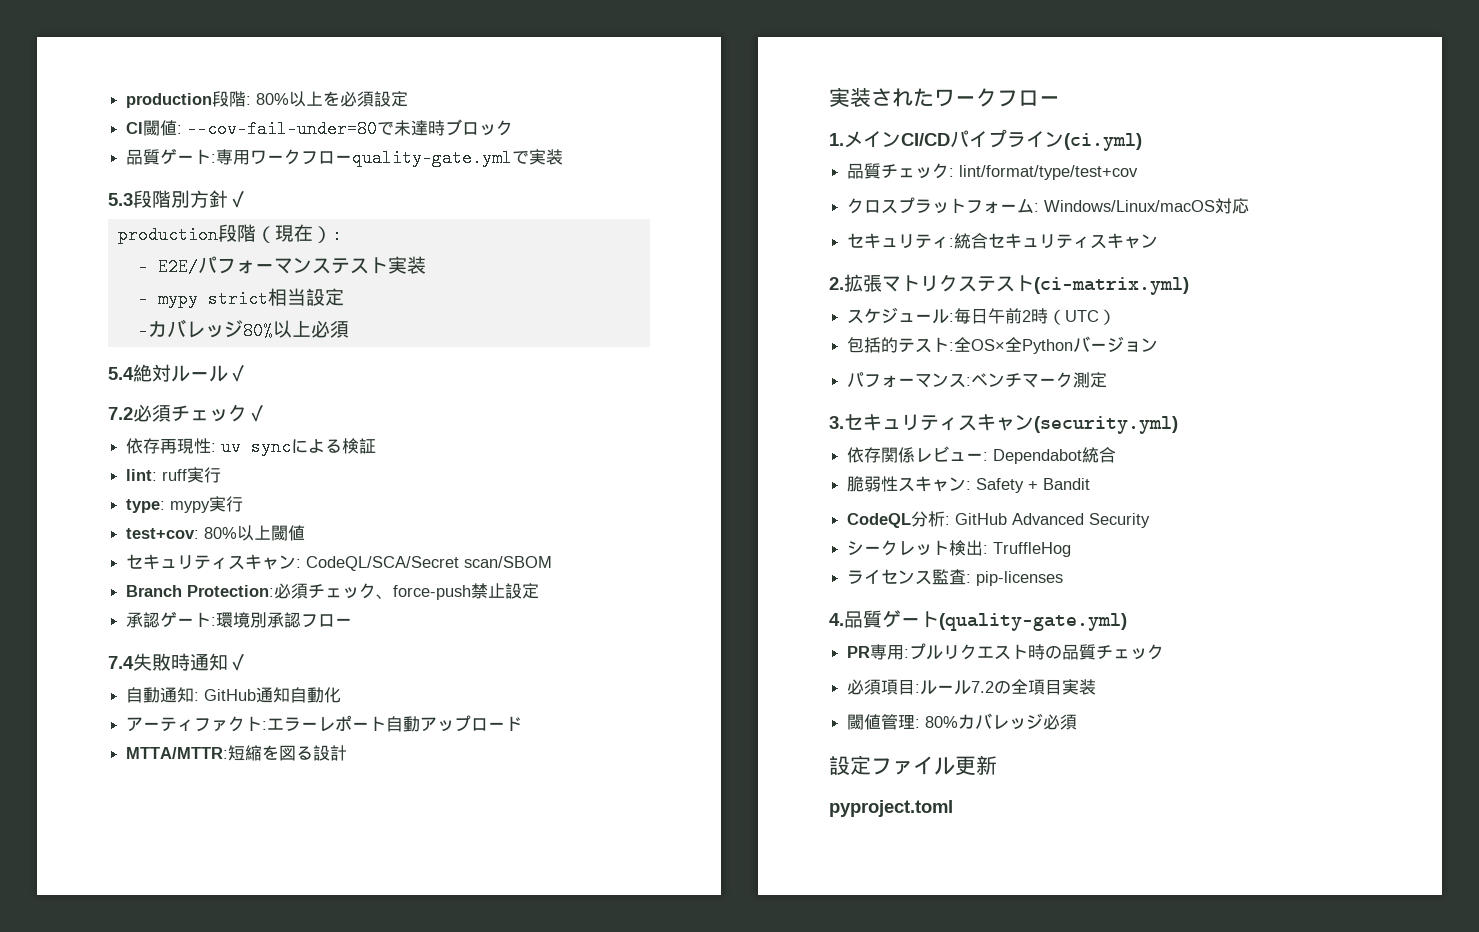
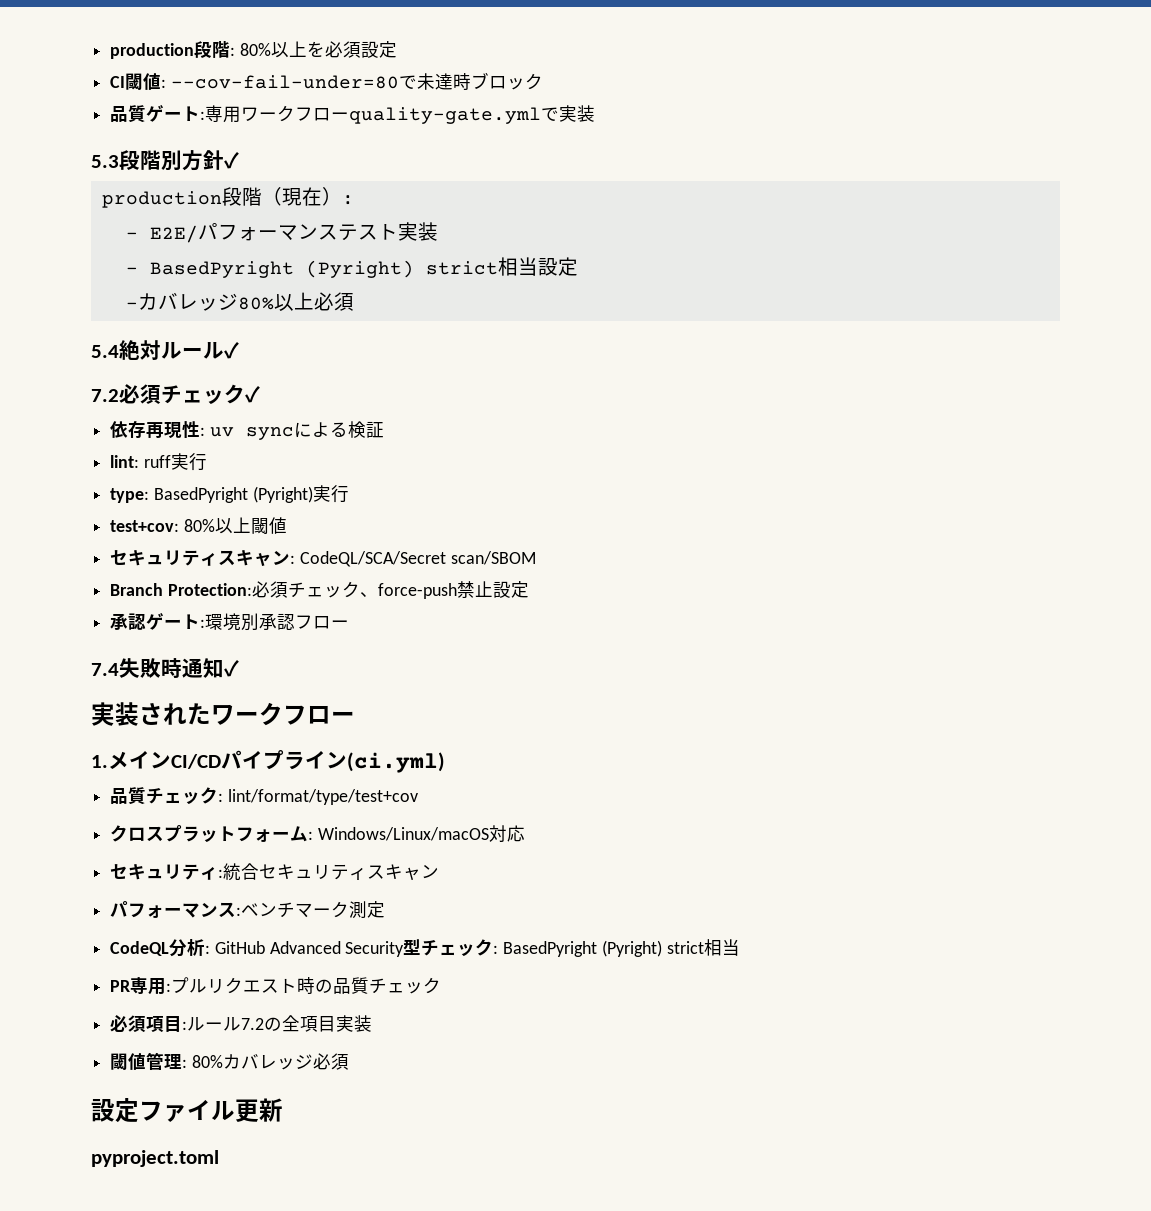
- - mypy strict相当設定
+ - BasedPyright (Pyright) strict相当設定
- type: mypy実行
+ type: BasedPyright (Pyright)実行
- 自動通知: GitHub通知自動化
- アーティファクト:エラーレポート自動アップロード
- MTTA/MTTR:短縮を図る設計
- 2.拡張マトリクステスト(ci-matrix.yml)
- スケジュール:毎日午前2時（UTC）
- 包括的テスト:全OS×全Pythonバージョン
- 3.セキュリティスキャン(security.yml)
- 依存関係レビュー: Dependabot統合
- 脆弱性スキャン: Safety + Bandit
- CodeQL分析: GitHub Advanced Security
- シークレット検出: TruffleHog
- ライセンス監査: pip-licenses
- 4.品質ゲート(quality-gate.yml)
+ CodeQL分析: GitHub Advanced Security型チェック: BasedPyright (Pyright) strict相当

